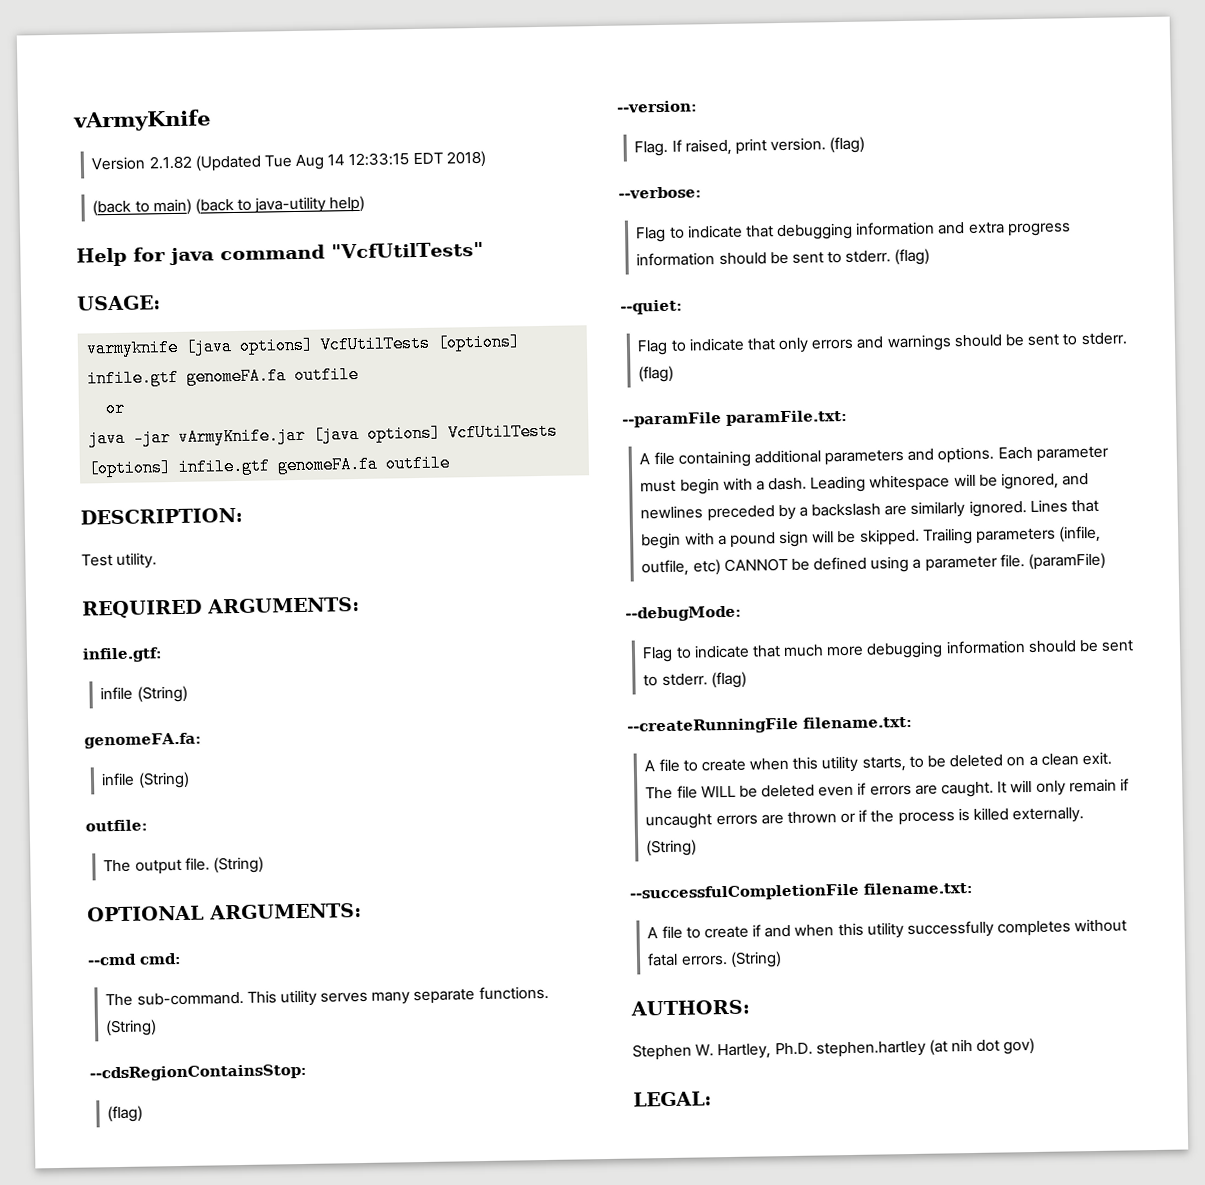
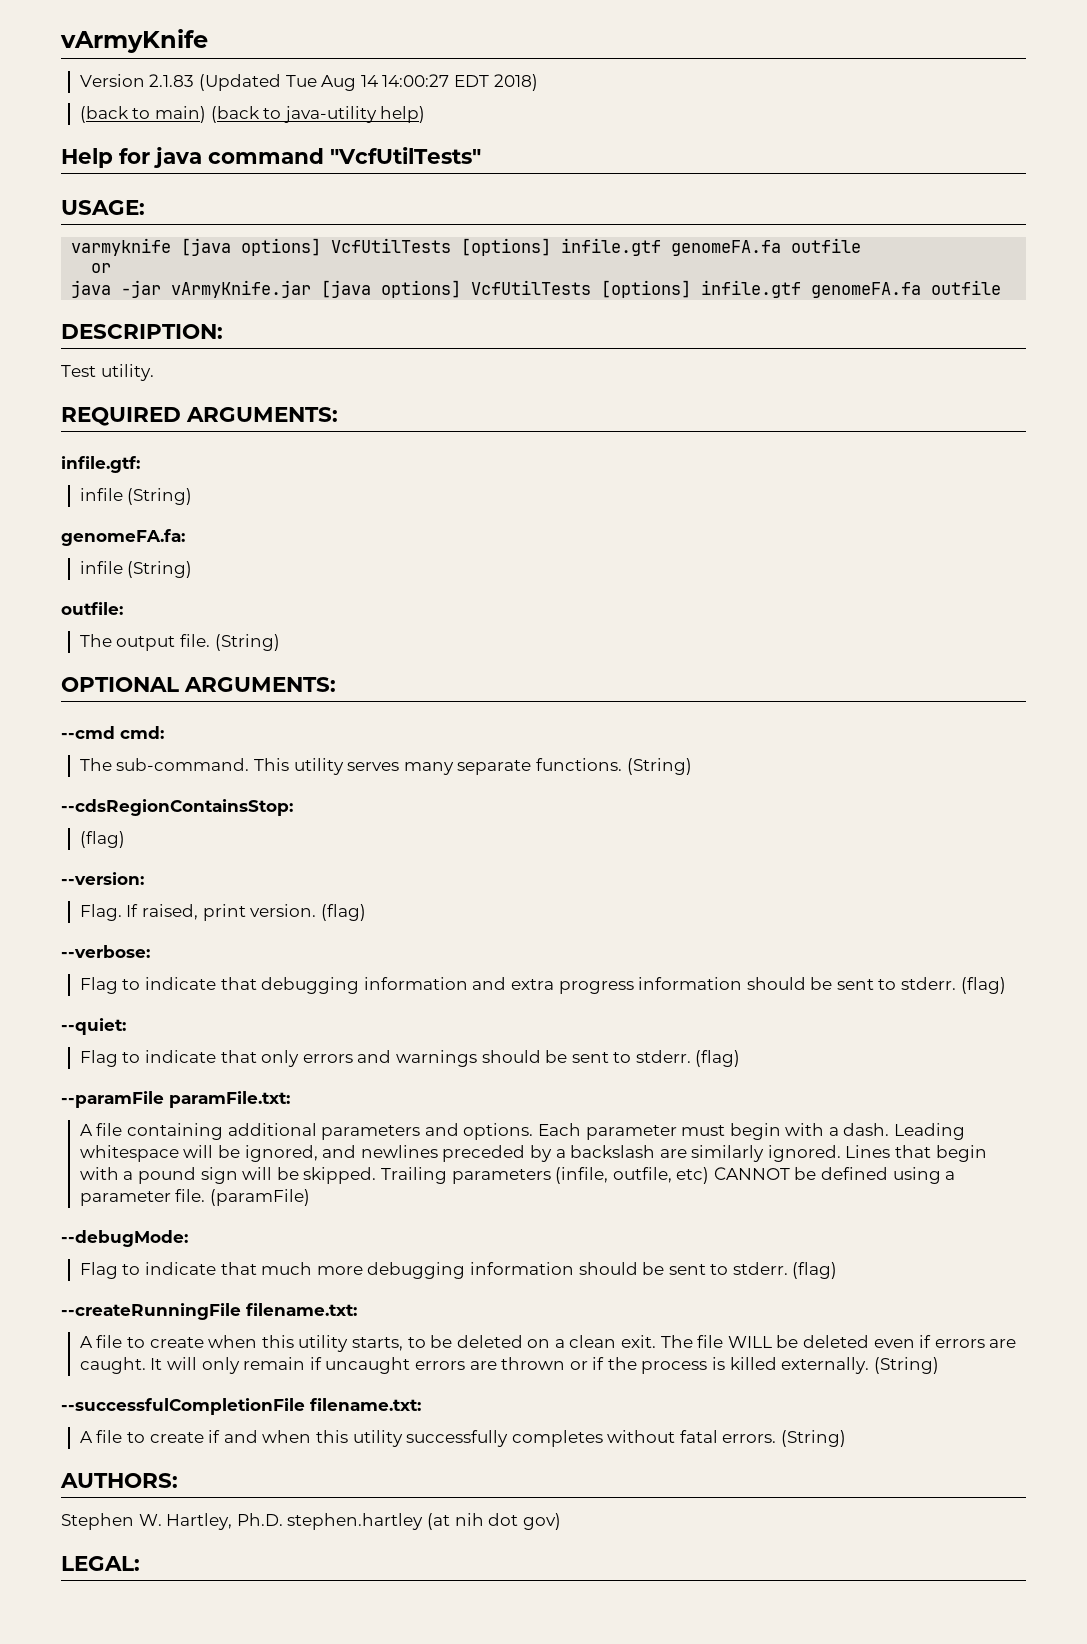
- Version 2.1.82 (Updated Tue Aug 14 12:33:15 EDT 2018)
+ Version 2.1.83 (Updated Tue Aug 14 14:00:27 EDT 2018)

